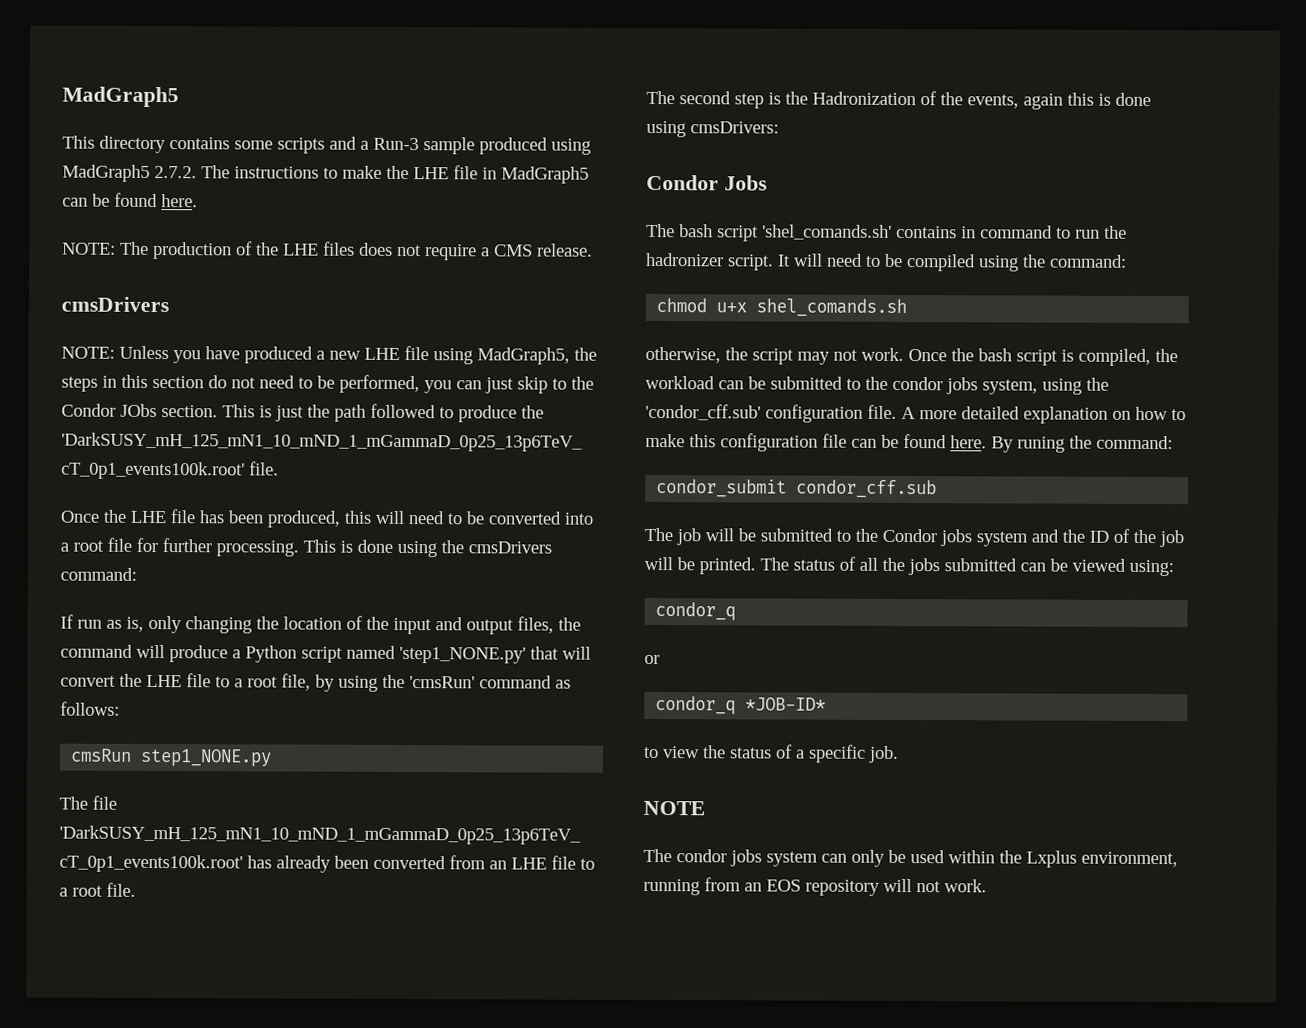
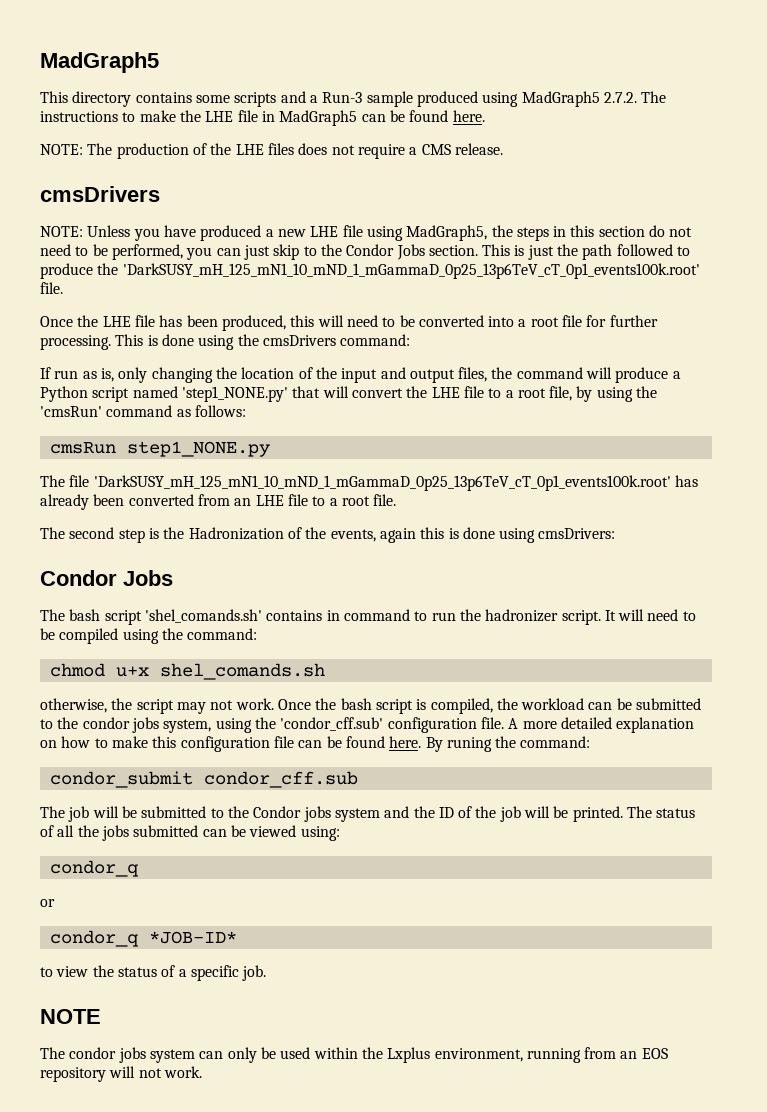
- NOTE: Unless you have produced a new LHE file using MadGraph5, the steps in this section do not need to be performed, you can just skip to the Condor JObs section.
+ NOTE: Unless you have produced a new LHE file using MadGraph5, the steps in this section do not need to be performed, you can just skip to the Condor Jobs section.

